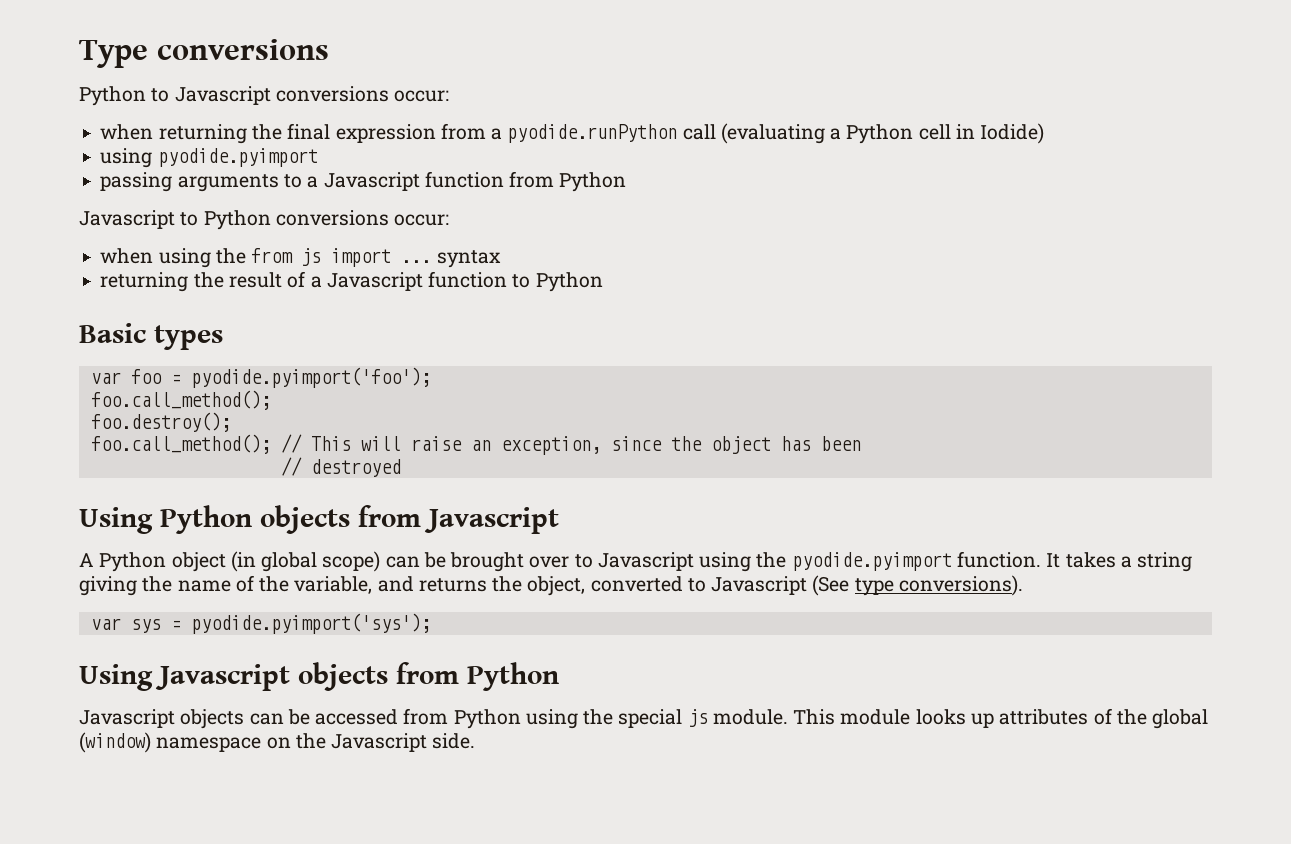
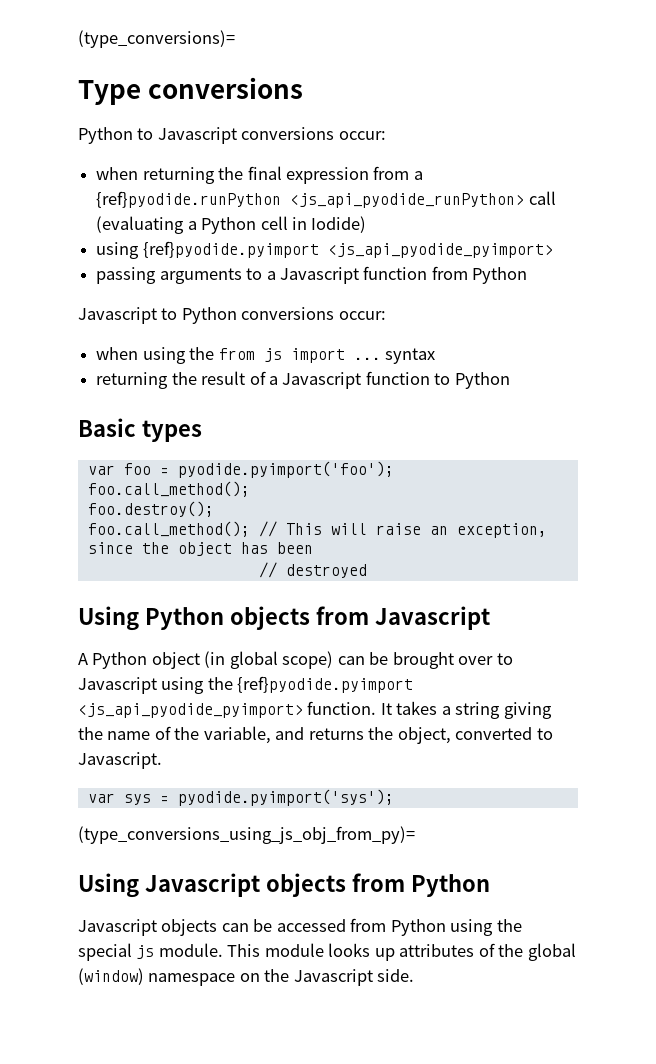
+ (type_conversions)=
- when returning the final expression from a pyodide.runPython call (evaluating a Python cell in Iodide)
+ when returning the final expression from a {ref}pyodide.runPython <js_api_pyodide_runPython> call (evaluating a Python cell in Iodide)
- using pyodide.pyimport
+ using {ref}pyodide.pyimport <js_api_pyodide_pyimport>
- A Python object (in global scope) can be brought over to Javascript using the pyodide.pyimport function.
+ A Python object (in global scope) can be brought over to Javascript using the {ref}pyodide.pyimport <js_api_pyodide_pyimport> function.
- It takes a string giving the name of the variable, and returns the object, converted to Javascript (See type conversions).
+ It takes a string giving the name of the variable, and returns the object, converted to Javascript.
+ (type_conversions_using_js_obj_from_py)=

